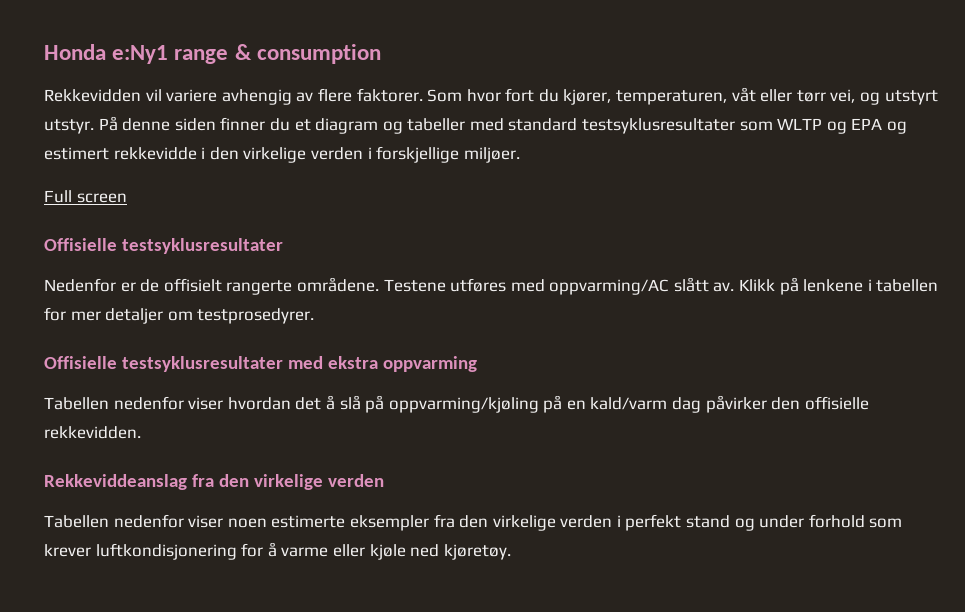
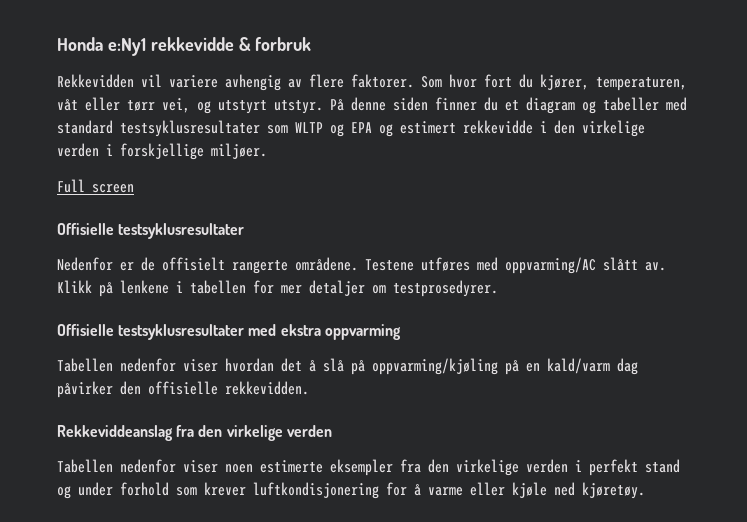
- Honda e:Ny1 range & consumption
+ Honda e:Ny1 rekkevidde & forbruk

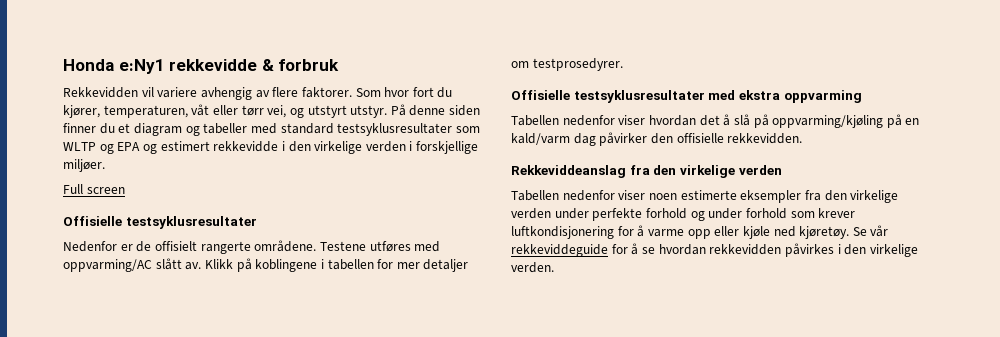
- Klikk på lenkene i tabellen for mer detaljer om testprosedyrer.
+ Klikk på koblingene i tabellen for mer detaljer om testprosedyrer.
- Tabellen nedenfor viser noen estimerte eksempler fra den virkelige verden i perfekt stand og under forhold som krever luftkondisjonering for å varme eller kjøle ned kjøretøy.
+ Tabellen nedenfor viser noen estimerte eksempler fra den virkelige verden under perfekte forhold og under forhold som krever luftkondisjonering for å varme opp eller kjøle ned kjøretøy.
+ Se vår rekkeviddeguide for å se hvordan rekkevidden påvirkes i den virkelige verden.

